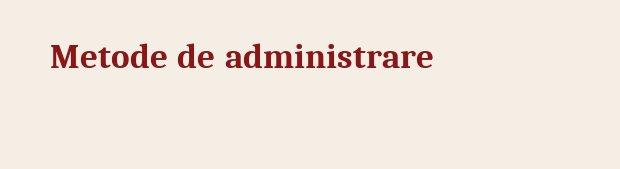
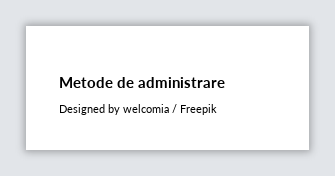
+ Designed by welcomia / Freepik

